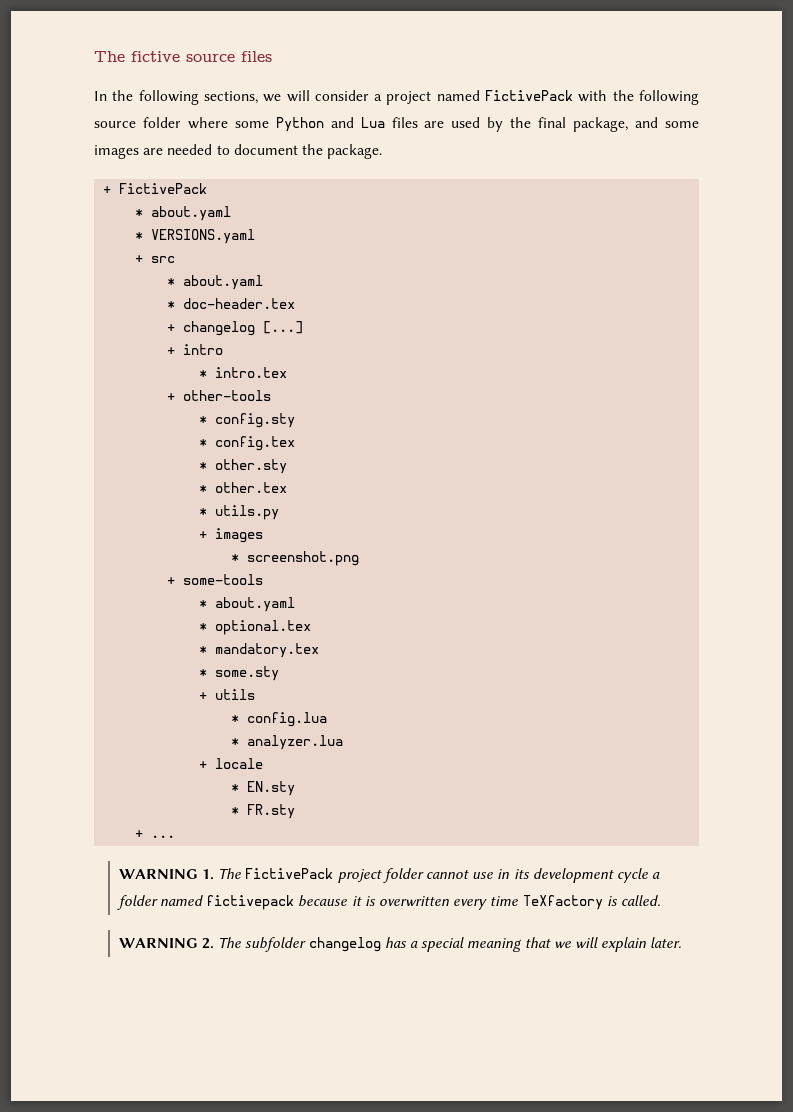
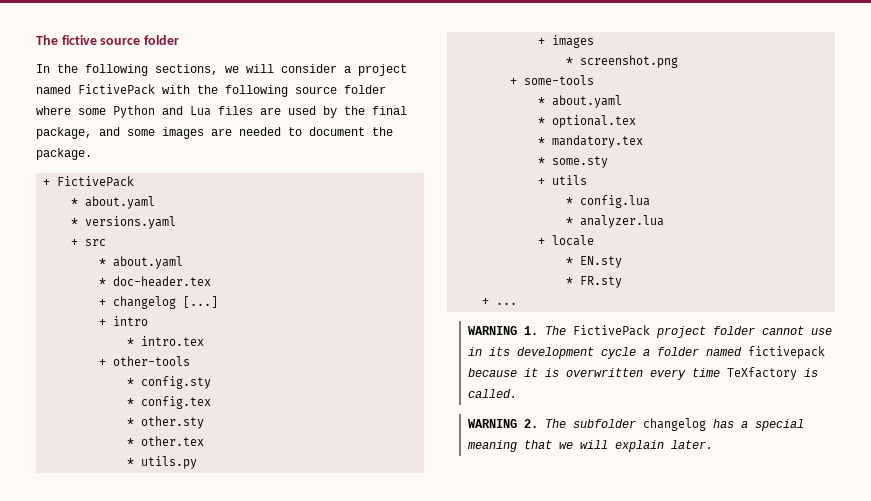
- The fictive source files
+ The fictive source folder
- * VERSIONS.yaml
+ * versions.yaml

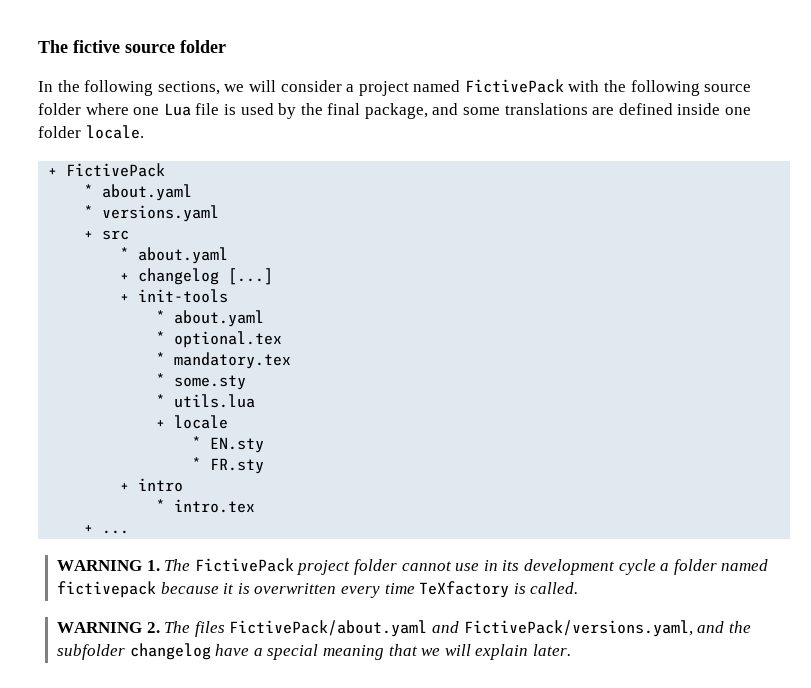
- In the following sections, we will consider a project named FictivePack with the following source folder where some Python and Lua files are used by the final package, and some images are needed to document the package.
+ In the following sections, we will consider a project named FictivePack with the following source folder where one Lua file is used by the final package, and some translations are defined inside one folder locale.
- * doc-header.tex
- + intro
- * intro.tex
- + other-tools
- * config.sty
- * config.tex
- * other.sty
- * other.tex
- * utils.py
- + images
- * screenshot.png
- + some-tools
+ + init-tools
- + utils
- * config.lua
- * analyzer.lua
+ * utils.lua
+ + intro
+ * intro.tex
- WARNING 2. The subfolder changelog has a special meaning that we will explain later.
+ WARNING 2. The files FictivePack/about.yaml and FictivePack/versions.yaml, and the subfolder changelog have a special meaning that we will explain later.

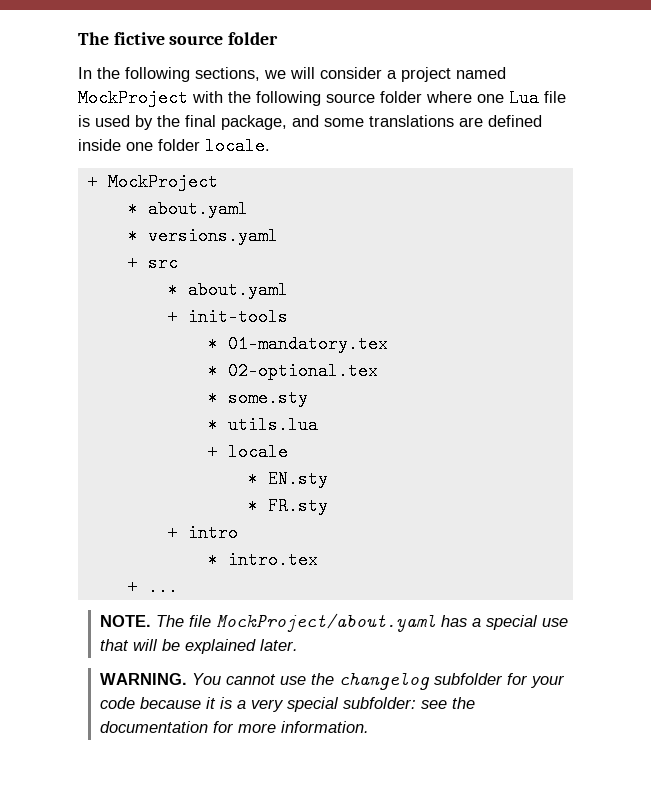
- In the following sections, we will consider a project named FictivePack with the following source folder where one Lua file is used by the final package, and some translations are defined inside one folder locale.
+ In the following sections, we will consider a project named MockProject with the following source folder where one Lua file is used by the final package, and some translations are defined inside one folder locale.
- + FictivePack
+ + MockProject
- + changelog [...]
  + init-tools
- * about.yaml
- * optional.tex
- * mandatory.tex
+ * 01-mandatory.tex
+ * 02-optional.tex
- WARNING 1. The FictivePack project folder cannot use in its development cycle a folder named fictivepack because it is overwritten every time TeXfactory is called.
- WARNING 2. The files FictivePack/about.yaml and FictivePack/versions.yaml, and the subfolder changelog have a special meaning that we will explain later.
+ NOTE. The file MockProject/about.yaml has a special use that will be explained later.
+ WARNING. You cannot use the changelog subfolder for your code because it is a very special subfolder: see the documentation for more information.

